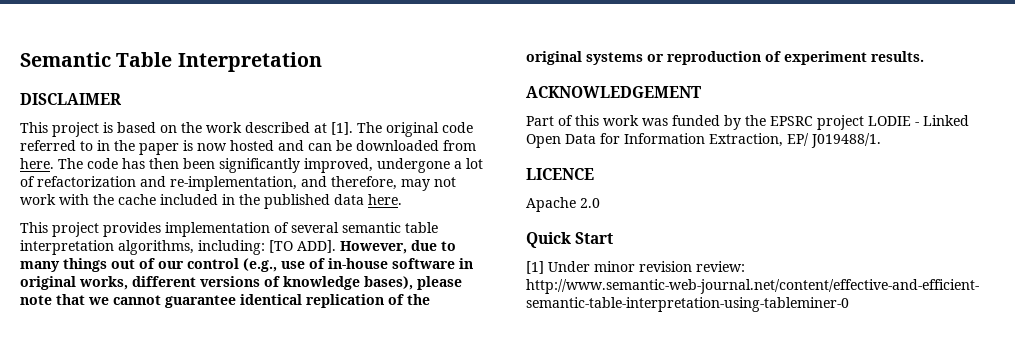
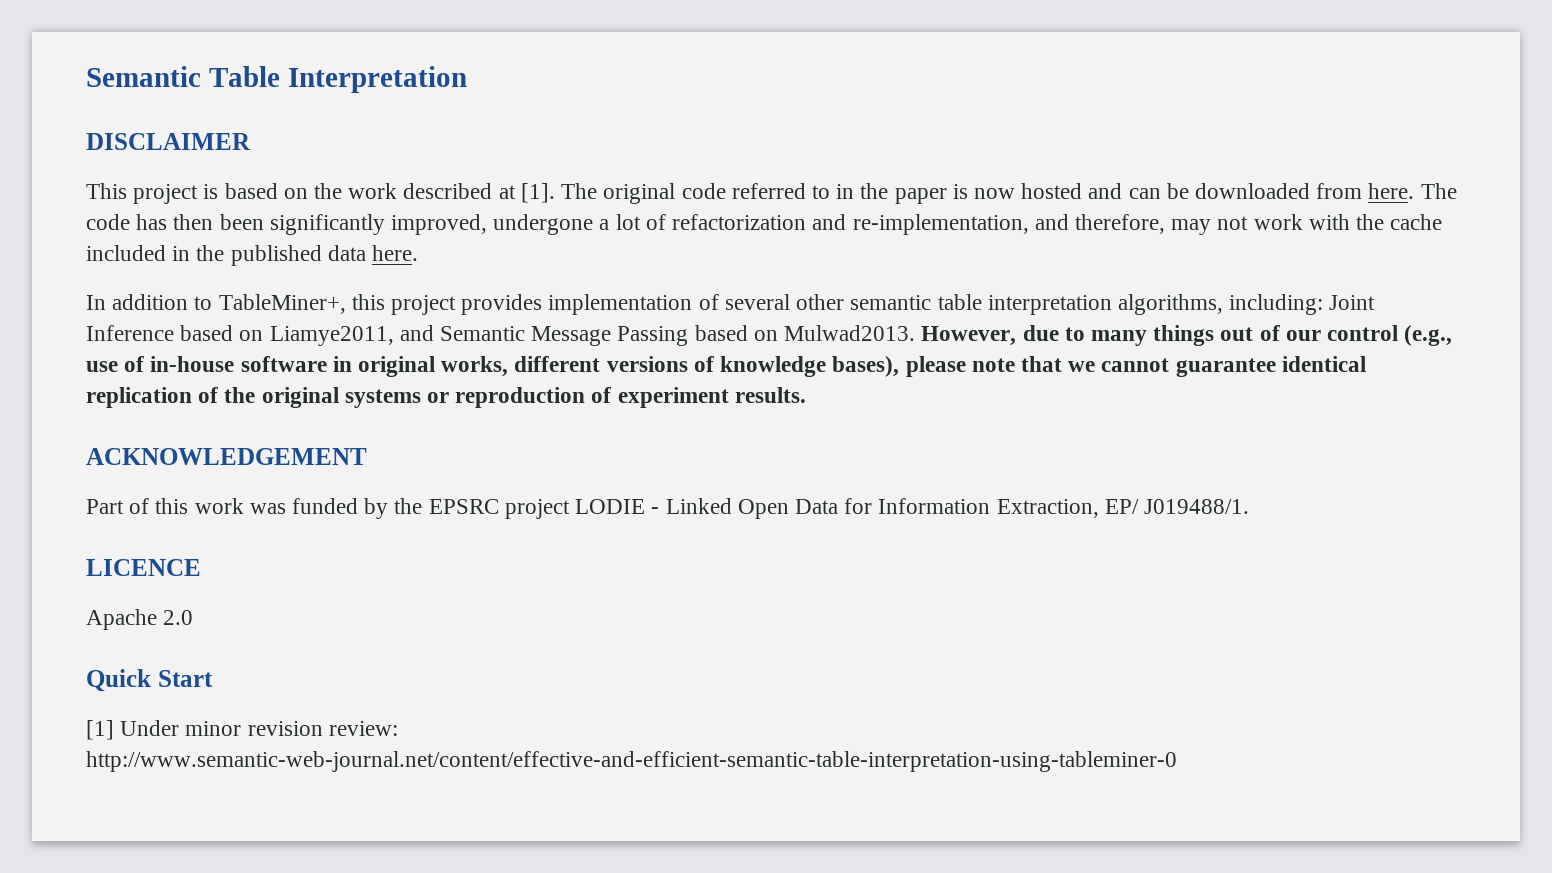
- This project provides implementation of several semantic table interpretation algorithms, including: [TO ADD].
+ In addition to TableMiner+, this project provides implementation of several other semantic table interpretation algorithms, including: Joint Inference based on Liamye2011, and Semantic Message Passing based on Mulwad2013.

